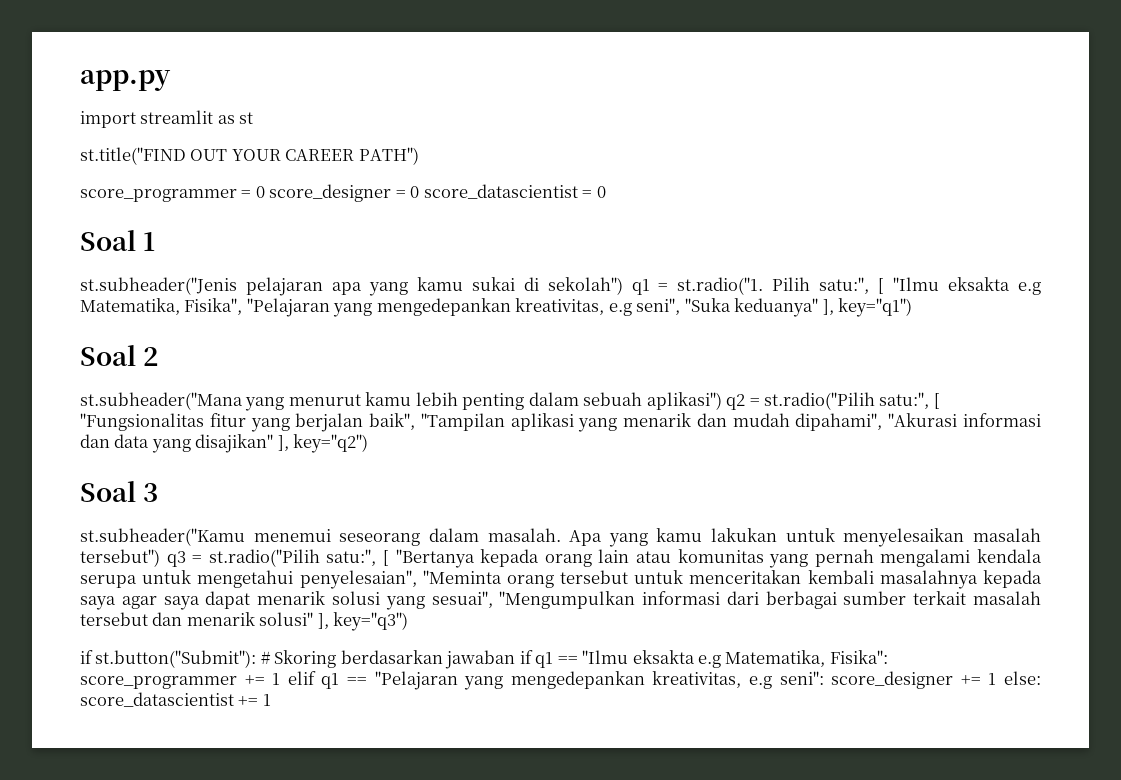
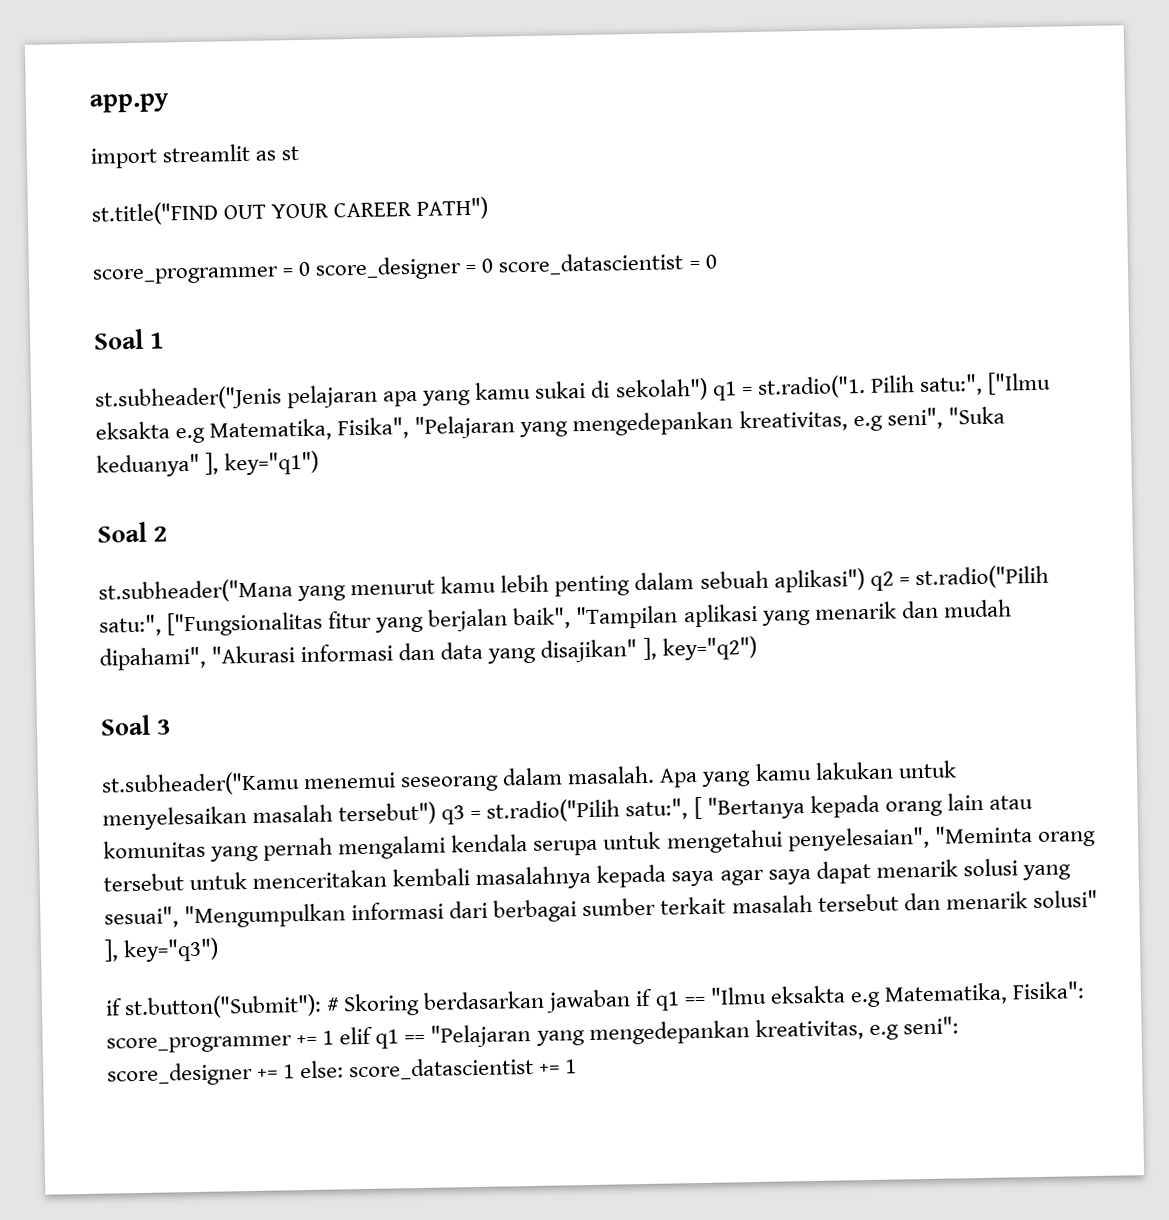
- st.subheader("Jenis pelajaran apa yang kamu sukai di sekolah") q1 = st.radio("1. Pilih satu:", [ "Ilmu eksakta e.g Matematika, Fisika", "Pelajaran yang mengedepankan kreativitas, e.g seni", "Suka keduanya" ], key="q1")
+ st.subheader("Jenis pelajaran apa yang kamu sukai di sekolah") q1 = st.radio("1. Pilih satu:", ["Ilmu eksakta e.g Matematika, Fisika", "Pelajaran yang mengedepankan kreativitas, e.g seni", "Suka keduanya" ], key="q1")
- st.subheader("Mana yang menurut kamu lebih penting dalam sebuah aplikasi") q2 = st.radio("Pilih satu:", [ "Fungsionalitas fitur yang berjalan baik", "Tampilan aplikasi yang menarik dan mudah dipahami", "Akurasi informasi dan data yang disajikan" ], key="q2")
+ st.subheader("Mana yang menurut kamu lebih penting dalam sebuah aplikasi") q2 = st.radio("Pilih satu:", ["Fungsionalitas fitur yang berjalan baik", "Tampilan aplikasi yang menarik dan mudah dipahami", "Akurasi informasi dan data yang disajikan" ], key="q2")

